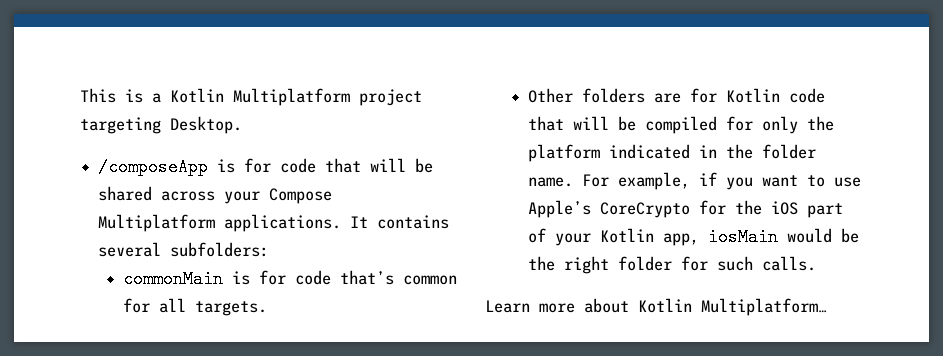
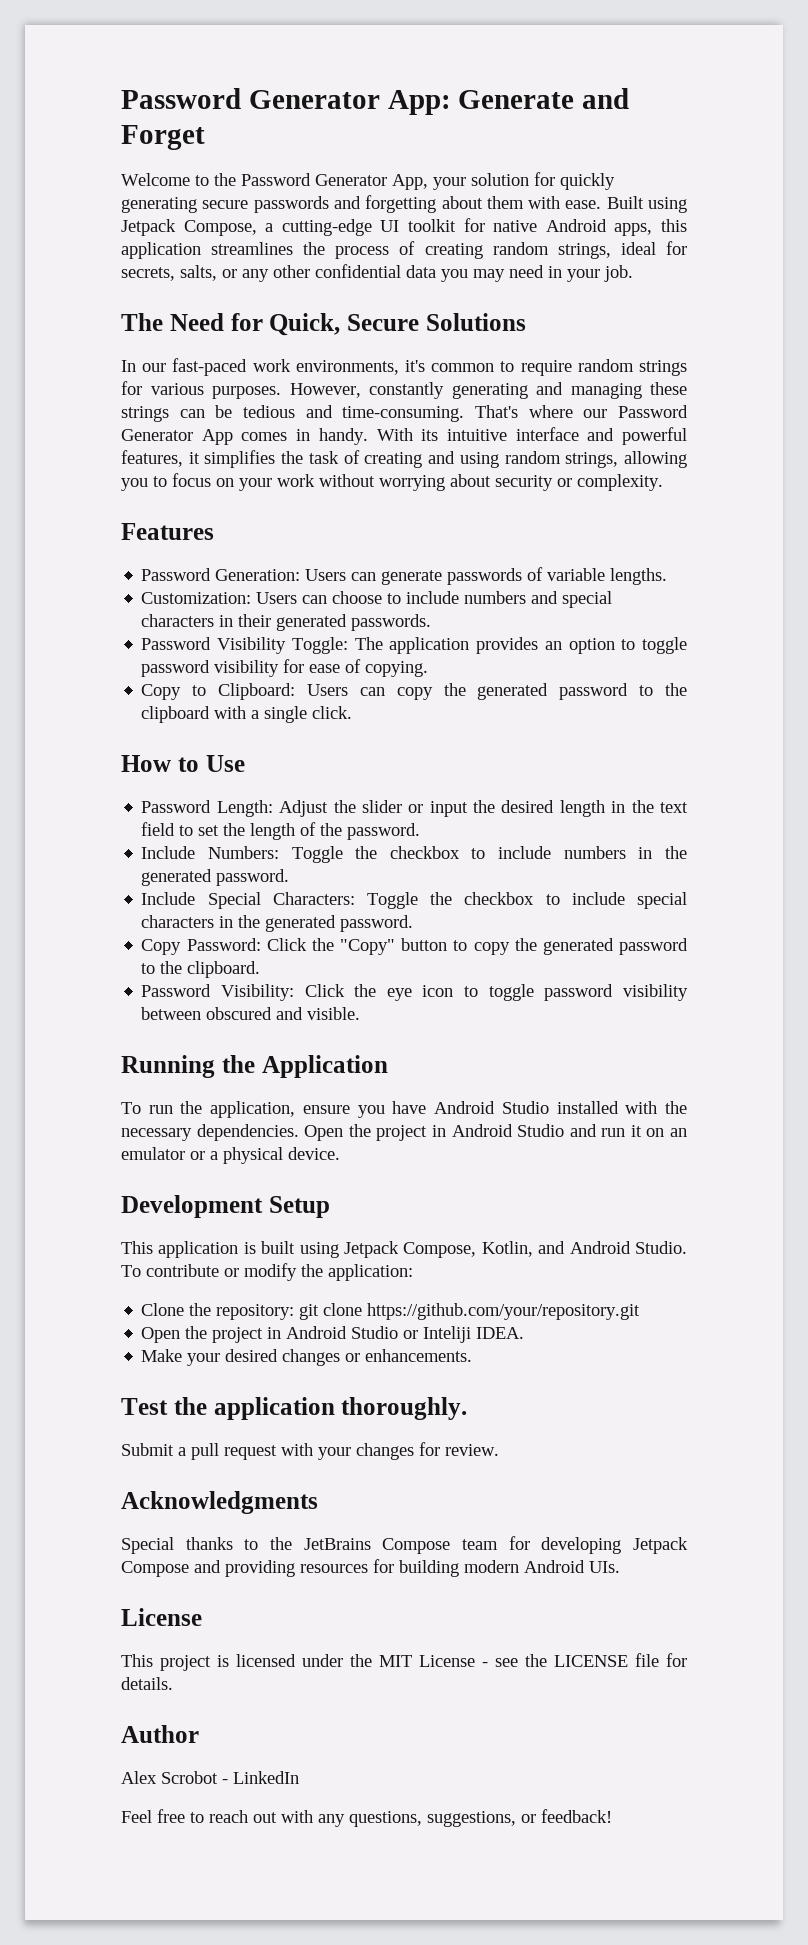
- This is a Kotlin Multiplatform project targeting Desktop.
- /composeApp is for code that will be shared across your Compose Multiplatform applications. It contains several subfolders:
- commonMain is for code that’s common for all targets.
- Other folders are for Kotlin code that will be compiled for only the platform indicated in the folder name. For example, if you want to use Apple’s CoreCrypto for the iOS part of your Kotlin app, iosMain would be the right folder for such calls.
- Learn more about Kotlin Multiplatform…
+ Password Generator App: Generate and Forget
+ Welcome to the Password Generator App, your solution for quickly generating secure passwords and forgetting about them with ease. Built using Jetpack Compose, a cutting-edge UI toolkit for native Android apps, this application streamlines the process of creating random strings, ideal for secrets, salts, or any other confidential data you may need in your job.
+ The Need for Quick, Secure Solutions
+ In our fast-paced work environments, it's common to require random strings for various purposes. However, constantly generating and managing these strings can be tedious and time-consuming. That's where our Password Generator App comes in handy. With its intuitive interface and powerful features, it simplifies the task of creating and using random strings, allowing you to focus on your work without worrying about security or complexity.
+ Features
+ Password Generation: Users can generate passwords of variable lengths.
+ Customization: Users can choose to include numbers and special characters in their generated passwords.
+ Password Visibility Toggle: The application provides an option to toggle password visibility for ease of copying.
+ Copy to Clipboard: Users can copy the generated password to the clipboard with a single click.
+ How to Use
+ Password Length: Adjust the slider or input the desired length in the text field to set the length of the password.
+ Include Numbers: Toggle the checkbox to include numbers in the generated password.
+ Include Special Characters: Toggle the checkbox to include special characters in the generated password.
+ Copy Password: Click the "Copy" button to copy the generated password to the clipboard.
+ Password Visibility: Click the eye icon to toggle password visibility between obscured and visible.
+ Running the Application
+ To run the application, ensure you have Android Studio installed with the necessary dependencies. Open the project in Android Studio and run it on an emulator or a physical device.
+ Development Setup
+ This application is built using Jetpack Compose, Kotlin, and Android Studio. To contribute or modify the application:
+ Clone the repository: git clone https://github.com/your/repository.git
+ Open the project in Android Studio or Inteliji IDEA.
+ Make your desired changes or enhancements.
+ Test the application thoroughly.
+ Submit a pull request with your changes for review.
+ Acknowledgments
+ Special thanks to the JetBrains Compose team for developing Jetpack Compose and providing resources for building modern Android UIs.
+ License
+ This project is licensed under the MIT License - see the LICENSE file for details.
+ Author
+ Alex Scrobot - LinkedIn
+ Feel free to reach out with any questions, suggestions, or feedback!

